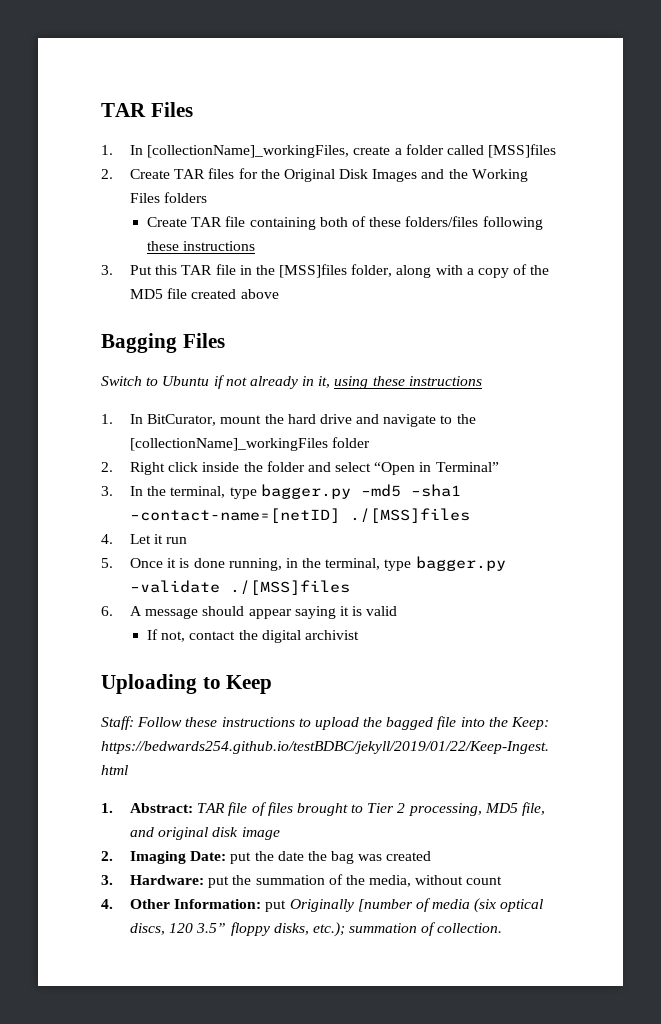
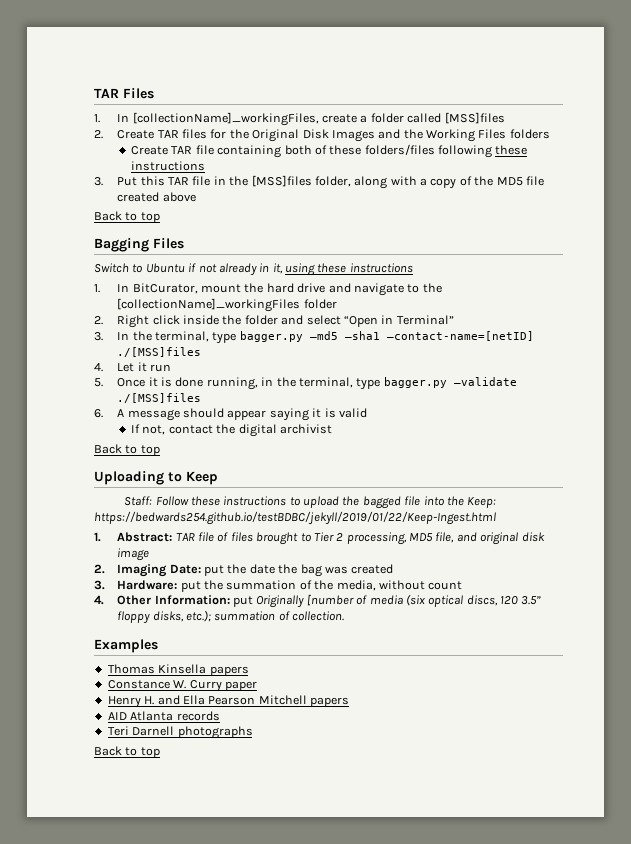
  3. Put this TAR file in the [MSS]files folder, along with a copy of the MD5 file created above
+ Back to top
  If not, contact the digital archivist
+ Back to top
+ Examples
+ Thomas Kinsella papers
+ Constance W. Curry paper
+ Henry H. and Ella Pearson Mitchell papers
+ AID Atlanta records
+ Teri Darnell photographs
+ Back to top

